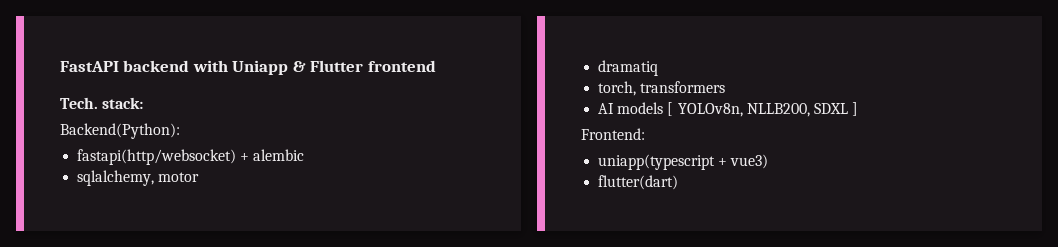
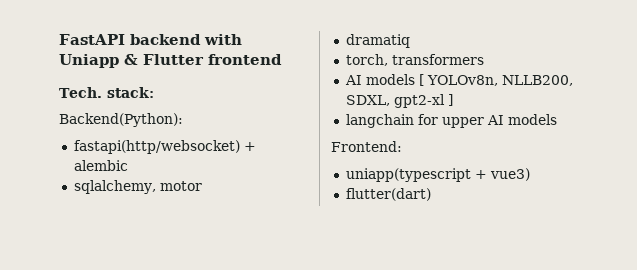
- AI models [ YOLOv8n, NLLB200, SDXL ]
+ AI models [ YOLOv8n, NLLB200, SDXL, gpt2-xl ]
+ langchain for upper AI models

